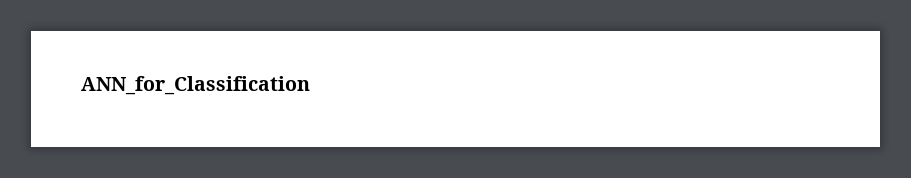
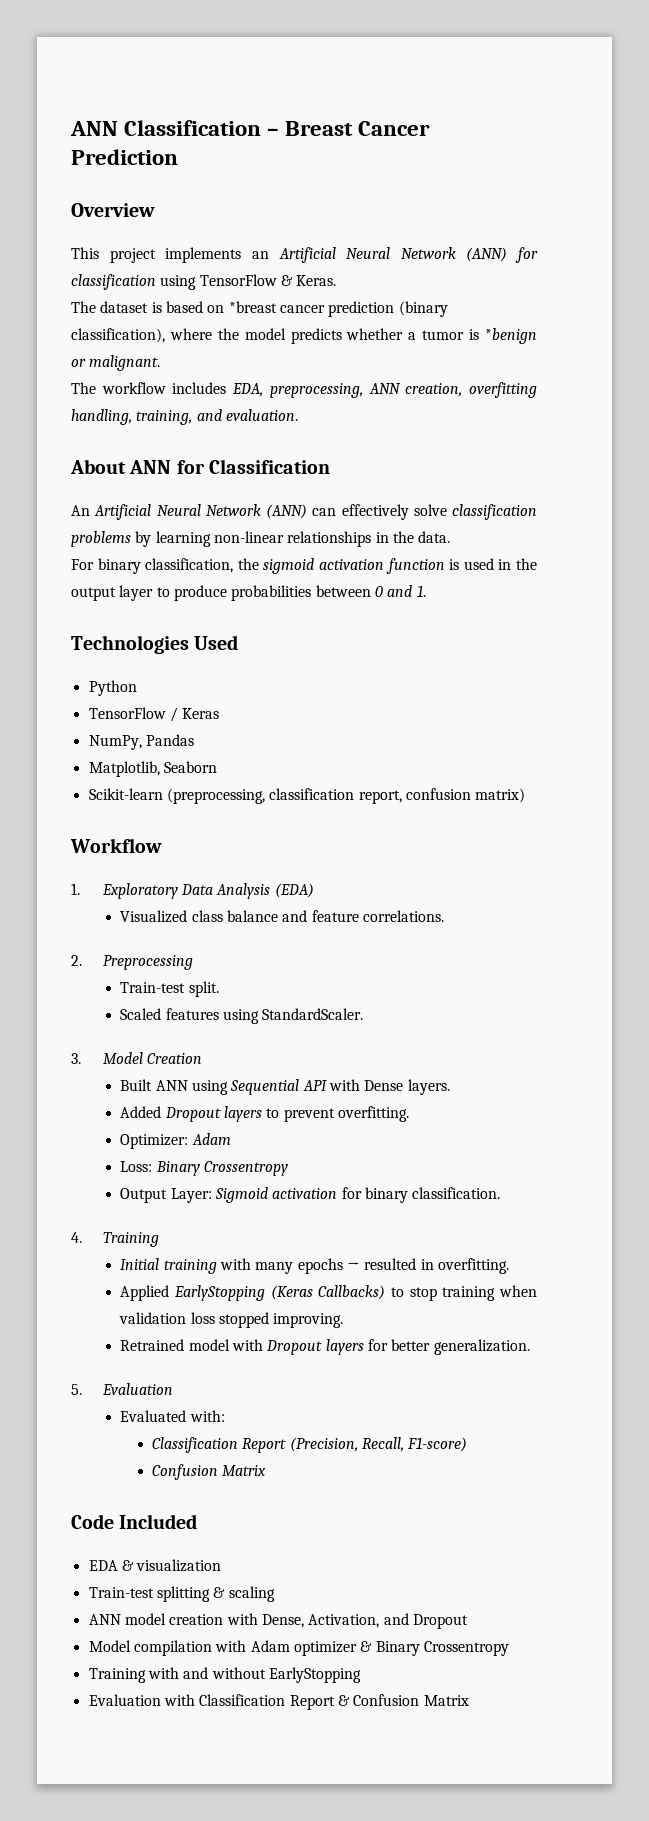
- ANN_for_Classification
+ ANN Classification – Breast Cancer Prediction
+ Overview
+ This project implements an Artificial Neural Network (ANN) for classification using TensorFlow & Keras.
+ The dataset is based on *breast cancer prediction (binary classification), where the model predicts whether a tumor is *benign or malignant.
+ The workflow includes EDA, preprocessing, ANN creation, overfitting handling, training, and evaluation.
+ About ANN for Classification
+ An Artificial Neural Network (ANN) can effectively solve classification problems by learning non-linear relationships in the data.
+ For binary classification, the sigmoid activation function is used in the output layer to produce probabilities between 0 and 1.
+ Technologies Used
+ Python
+ TensorFlow / Keras
+ NumPy, Pandas
+ Matplotlib, Seaborn
+ Scikit-learn (preprocessing, classification report, confusion matrix)
+ Workflow
+ 1. Exploratory Data Analysis (EDA)
+ Visualized class balance and feature correlations.
+ 2. Preprocessing
+ Train-test split.
+ Scaled features using StandardScaler.
+ 3. Model Creation
+ Built ANN using Sequential API with Dense layers.
+ Added Dropout layers to prevent overfitting.
+ Optimizer: Adam
+ Loss: Binary Crossentropy
+ Output Layer: Sigmoid activation for binary classification.
+ 4. Training
+ Initial training with many epochs → resulted in overfitting.
+ Applied EarlyStopping (Keras Callbacks) to stop training when validation loss stopped improving.
+ Retrained model with Dropout layers for better generalization.
+ 5. Evaluation
+ Evaluated with:
+ Classification Report (Precision, Recall, F1-score)
+ Confusion Matrix
+ Code Included
+ EDA & visualization
+ Train-test splitting & scaling
+ ANN model creation with Dense, Activation, and Dropout
+ Model compilation with Adam optimizer & Binary Crossentropy
+ Training with and without EarlyStopping
+ Evaluation with Classification Report & Confusion Matrix

